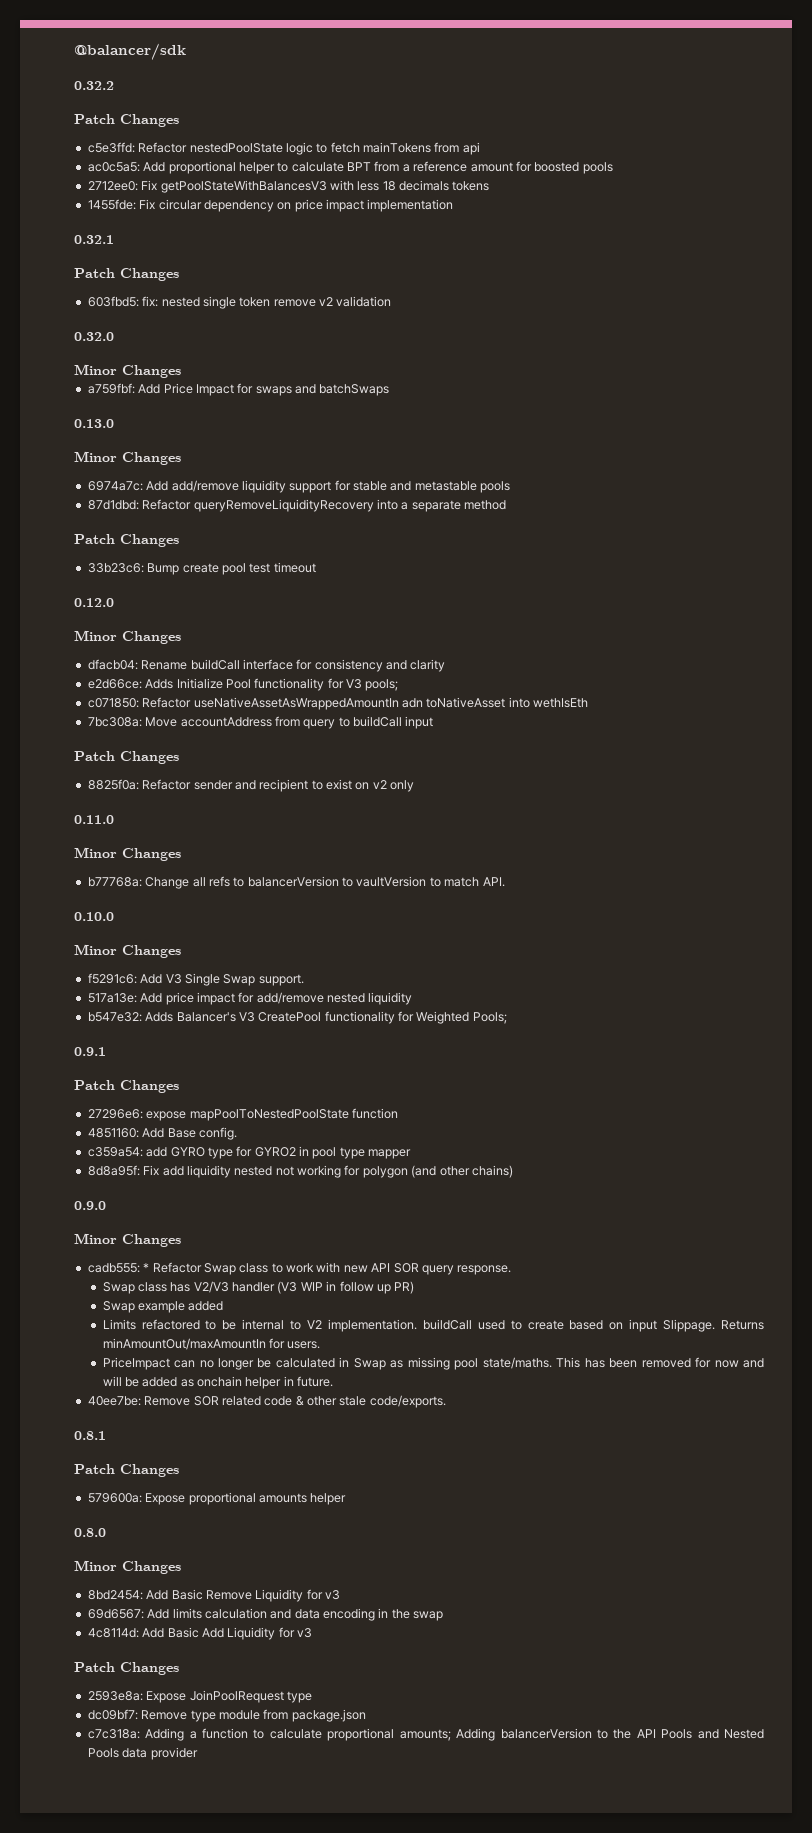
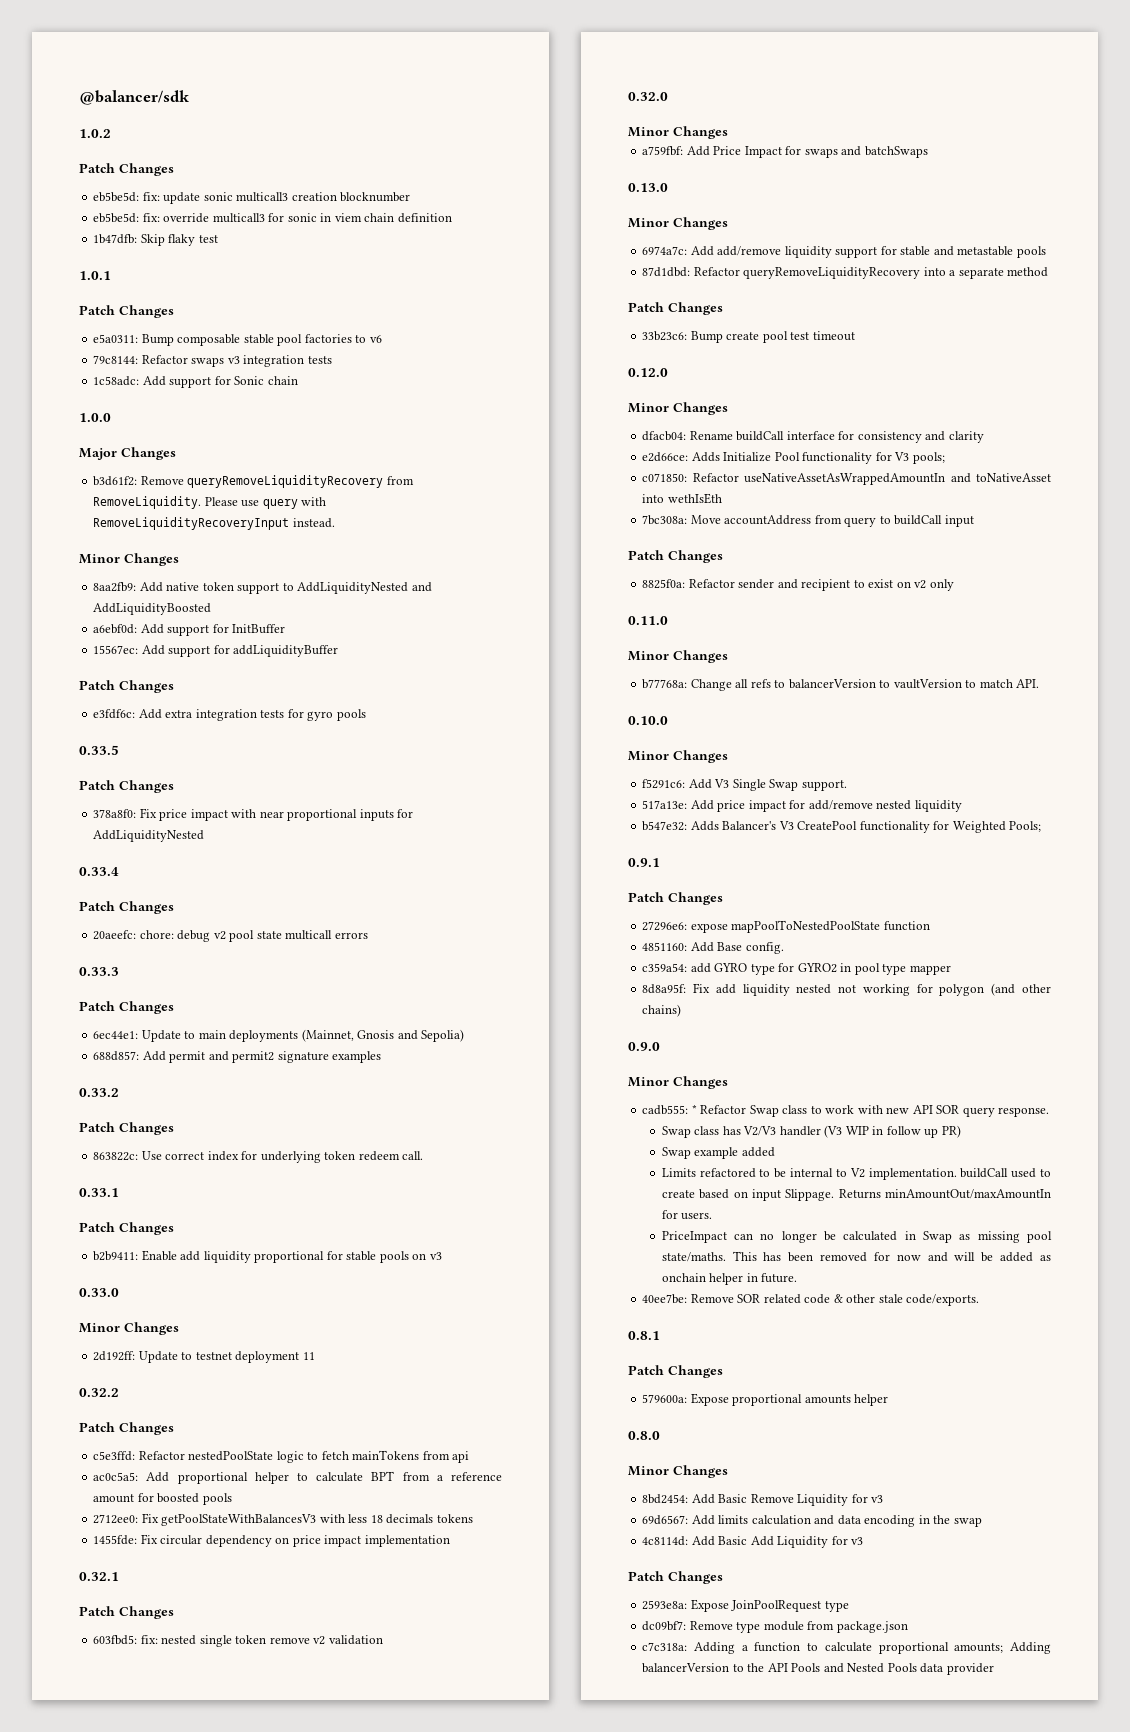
+ 1.0.2
+ Patch Changes
+ eb5be5d: fix: update sonic multicall3 creation blocknumber
+ eb5be5d: fix: override multicall3 for sonic in viem chain definition
+ 1b47dfb: Skip flaky test
+ 1.0.1
+ Patch Changes
+ e5a0311: Bump composable stable pool factories to v6
+ 79c8144: Refactor swaps v3 integration tests
+ 1c58adc: Add support for Sonic chain
+ 1.0.0
+ Major Changes
+ b3d61f2: Remove queryRemoveLiquidityRecovery from RemoveLiquidity. Please use query with RemoveLiquidityRecoveryInput instead.
+ Minor Changes
+ 8aa2fb9: Add native token support to AddLiquidityNested and AddLiquidityBoosted
+ a6ebf0d: Add support for InitBuffer
+ 15567ec: Add support for addLiquidityBuffer
+ Patch Changes
+ e3fdf6c: Add extra integration tests for gyro pools
+ 0.33.5
+ Patch Changes
+ 378a8f0: Fix price impact with near proportional inputs for AddLiquidityNested
+ 0.33.4
+ Patch Changes
+ 20aeefc: chore: debug v2 pool state multicall errors
+ 0.33.3
+ Patch Changes
+ 6ec44e1: Update to main deployments (Mainnet, Gnosis and Sepolia)
+ 688d857: Add permit and permit2 signature examples
+ 0.33.2
+ Patch Changes
+ 863822c: Use correct index for underlying token redeem call.
+ 0.33.1
+ Patch Changes
+ b2b9411: Enable add liquidity proportional for stable pools on v3
+ 0.33.0
+ Minor Changes
+ 2d192ff: Update to testnet deployment 11
- c071850: Refactor useNativeAssetAsWrappedAmountIn adn toNativeAsset into wethIsEth
+ c071850: Refactor useNativeAssetAsWrappedAmountIn and toNativeAsset into wethIsEth

